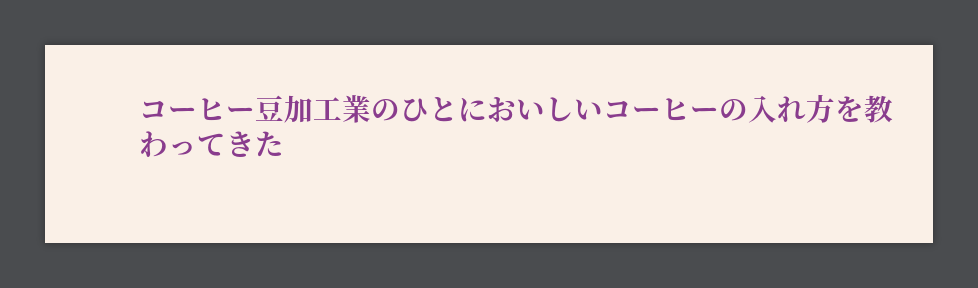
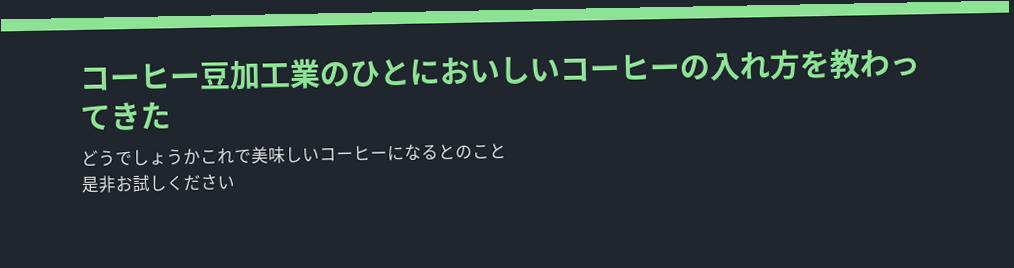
+ どうでしょうかこれで美味しいコーヒーになるとのこと
+ 是非お試しください

